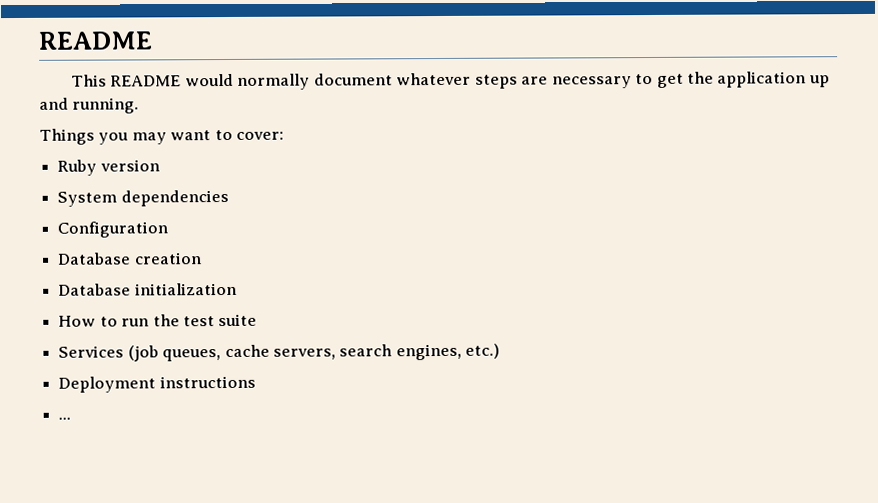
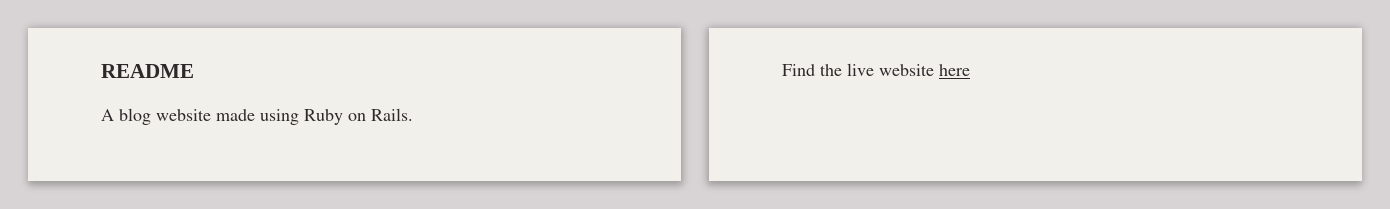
- This README would normally document whatever steps are necessary to get the application up and running.
- Things you may want to cover:
- Ruby version
- System dependencies
- Configuration
- Database creation
- Database initialization
- How to run the test suite
- Services (job queues, cache servers, search engines, etc.)
- Deployment instructions
- ...
+ A blog website made using Ruby on Rails.
+ Find the live website here

